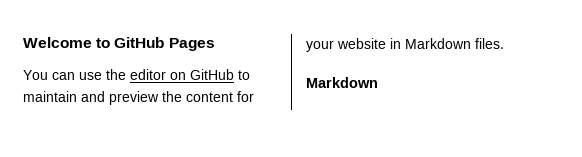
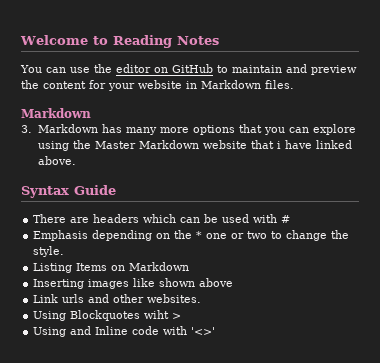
- Welcome to GitHub Pages
+ Welcome to Reading Notes
+ 3. Markdown has many more options that you can explore using the Master Markdown website that i have linked above.
+ Syntax Guide
+ There are headers which can be used with #
+ Emphasis depending on the * one or two to change the style.
+ Listing Items on Markdown
+ Inserting images like shown above
+ Link urls and other websites.
+ Using Blockquotes wiht >
+ Using and Inline code with '<>'

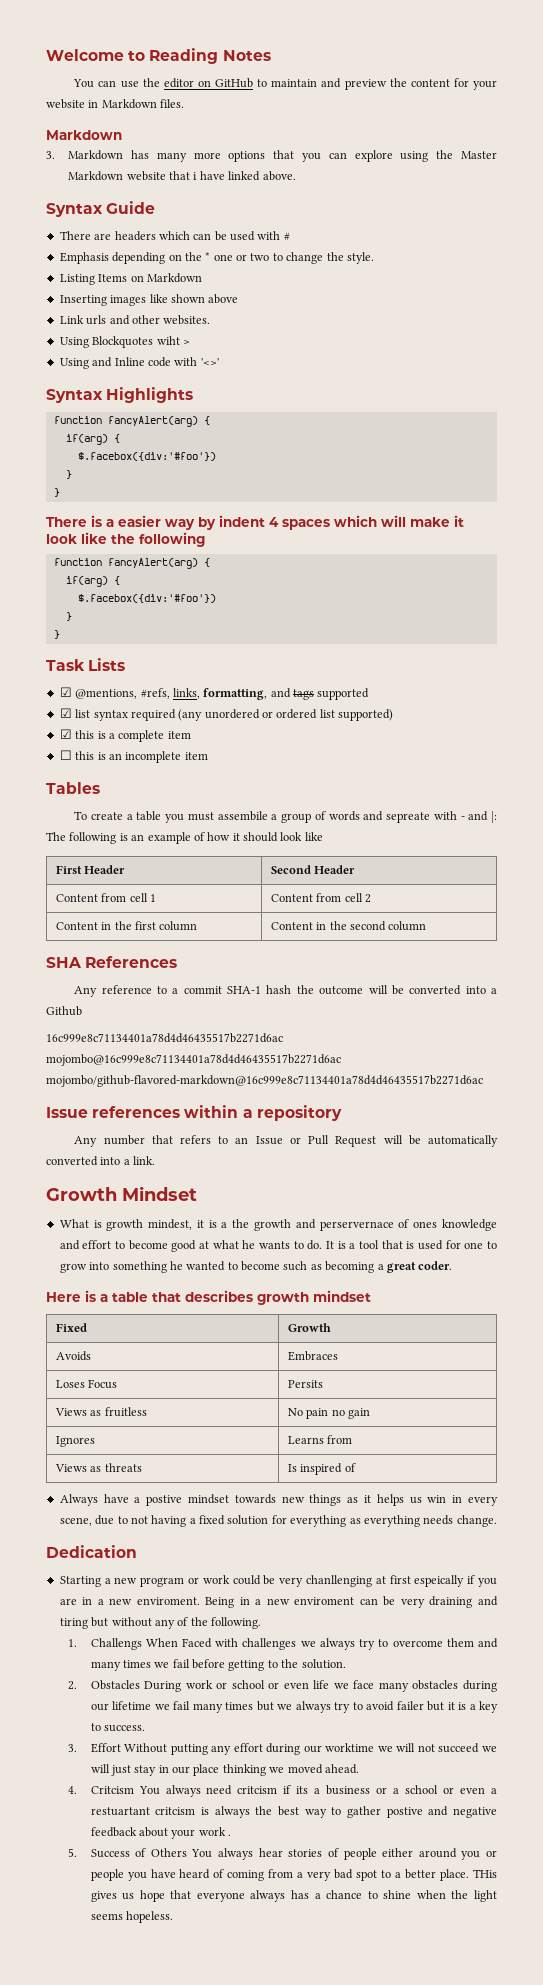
+ Syntax Highlights
+ function fancyAlert(arg) {
+ if(arg) {
+ $.facebox({div:'#foo'})
+ }
+ }
+ There is a easier way by indent 4 spaces which will make it look like the following
+ function fancyAlert(arg) {
+ if(arg) {
+ $.facebox({div:'#foo'})
+ }
+ }
+ Task Lists
+ ☑ @mentions, #refs, links, formatting, and tags supported
+ ☑ list syntax required (any unordered or ordered list supported)
+ ☑ this is a complete item
+ ☐ this is an incomplete item
+ Tables
+ To create a table you must assembile a group of words and sepreate with - and |: The following is an example of how it should look like
+ First Header | Second Header
+ Content from cell 1 | Content from cell 2
+ Content in the first column | Content in the second column
+ SHA References
+ Any reference to a commit SHA-1 hash the outcome will be converted into a Github
+ 16c999e8c71134401a78d4d46435517b2271d6ac mojombo@16c999e8c71134401a78d4d46435517b2271d6ac mojombo/github-flavored-markdown@16c999e8c71134401a78d4d46435517b2271d6ac
+ Issue references within a repository
+ Any number that refers to an Issue or Pull Request will be automatically converted into a link.
+ Growth Mindset
+ What is growth mindest, it is a the growth and perservernace of ones knowledge and effort to become good at what he wants to do. It is a tool that is used for one to grow into something he wanted to become such as becoming a great coder.
+ Here is a table that describes growth mindset
+ Fixed | Growth
+ Avoids | Embraces
+ Loses Focus | Persits
+ Views as fruitless | No pain no gain
+ Ignores | Learns from
+ Views as threats | Is inspired of
+ Always have a postive mindset towards new things as it helps us win in every scene, due to not having a fixed solution for everything as everything needs change.
+ Dedication
+ Starting a new program or work could be very chanllenging at first espeically if you are in a new enviroment. Being in a new enviroment can be very draining and tiring but without any of the following.
+ 1. Challengs When Faced with challenges we always try to overcome them and many times we fail before getting to the solution.
+ 2. Obstacles During work or school or even life we face many obstacles during our lifetime we fail many times but we always try to avoid failer but it is a key to success.
+ 3. Effort Without putting any effort during our worktime we will not succeed we will just stay in our place thinking we moved ahead.
+ 4. Critcism You always need critcism if its a business or a school or even a restuartant critcism is always the best way to gather postive and negative feedback about your work .
+ 5. Success of Others You always hear stories of people either around you or people you have heard of coming from a very bad spot to a better place. THis gives us hope that everyone always has a chance to shine when the light seems hopeless.

